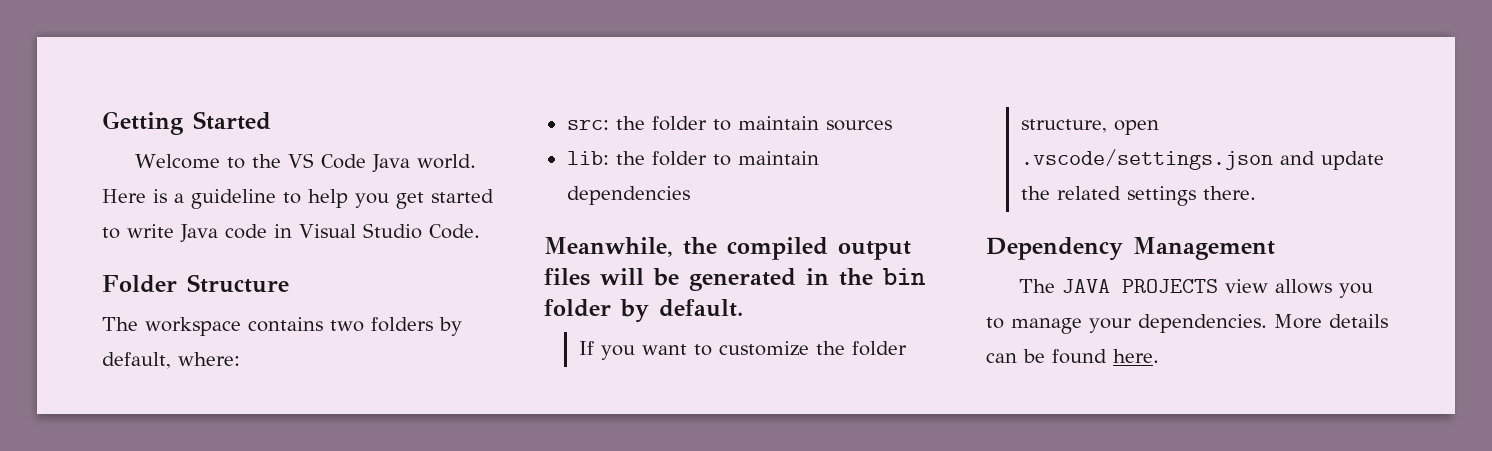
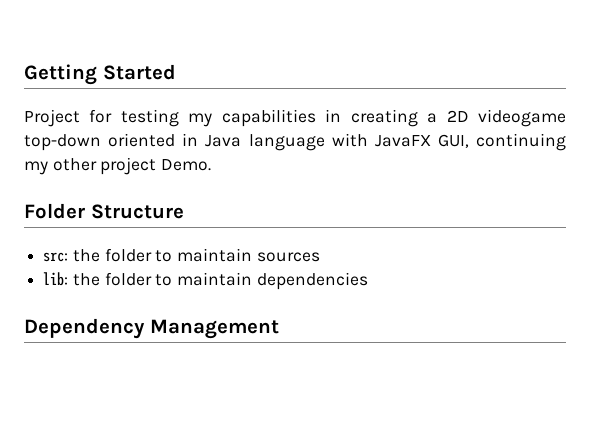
- Welcome to the VS Code Java world. Here is a guideline to help you get started to write Java code in Visual Studio Code.
+ Project for testing my capabilities in creating a 2D videogame top-down oriented in Java language with JavaFX GUI, continuing my other project Demo.
  Folder Structure
- The workspace contains two folders by default, where:
- Meanwhile, the compiled output files will be generated in the bin folder by default.
- If you want to customize the folder structure, open .vscode/settings.json and update the related settings there.
  Dependency Management
- The JAVA PROJECTS view allows you to manage your dependencies. More details can be found here.

